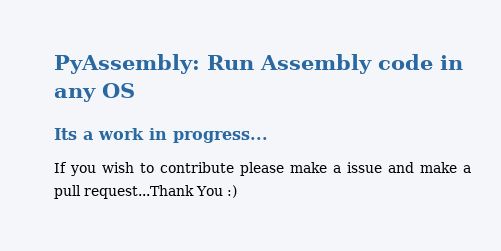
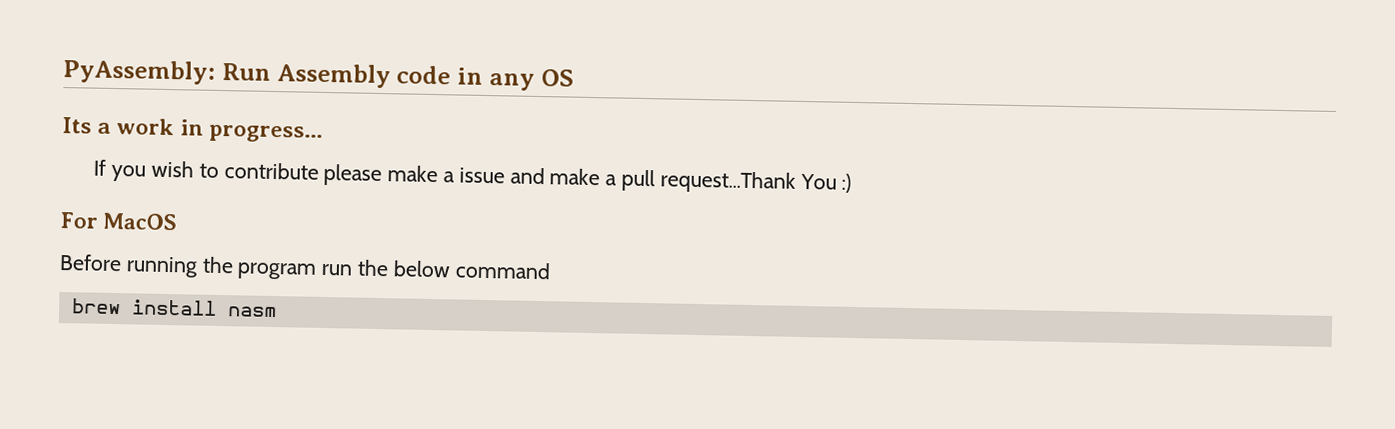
+ For MacOS
+ Before running the program run the below command
+ brew install nasm

